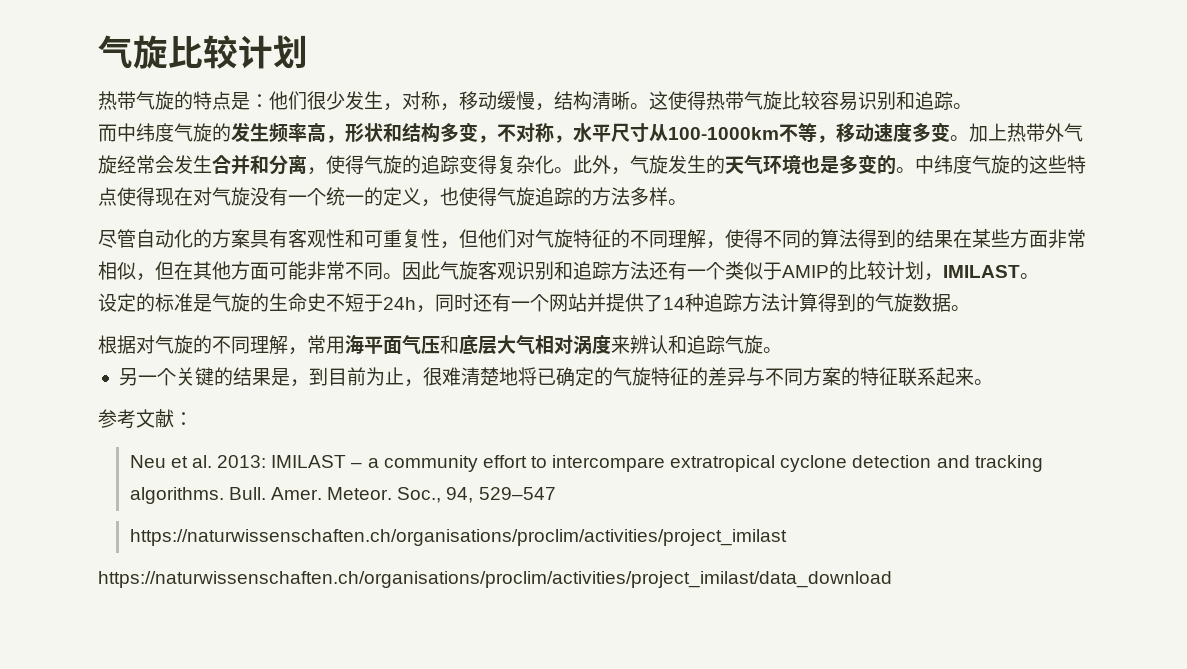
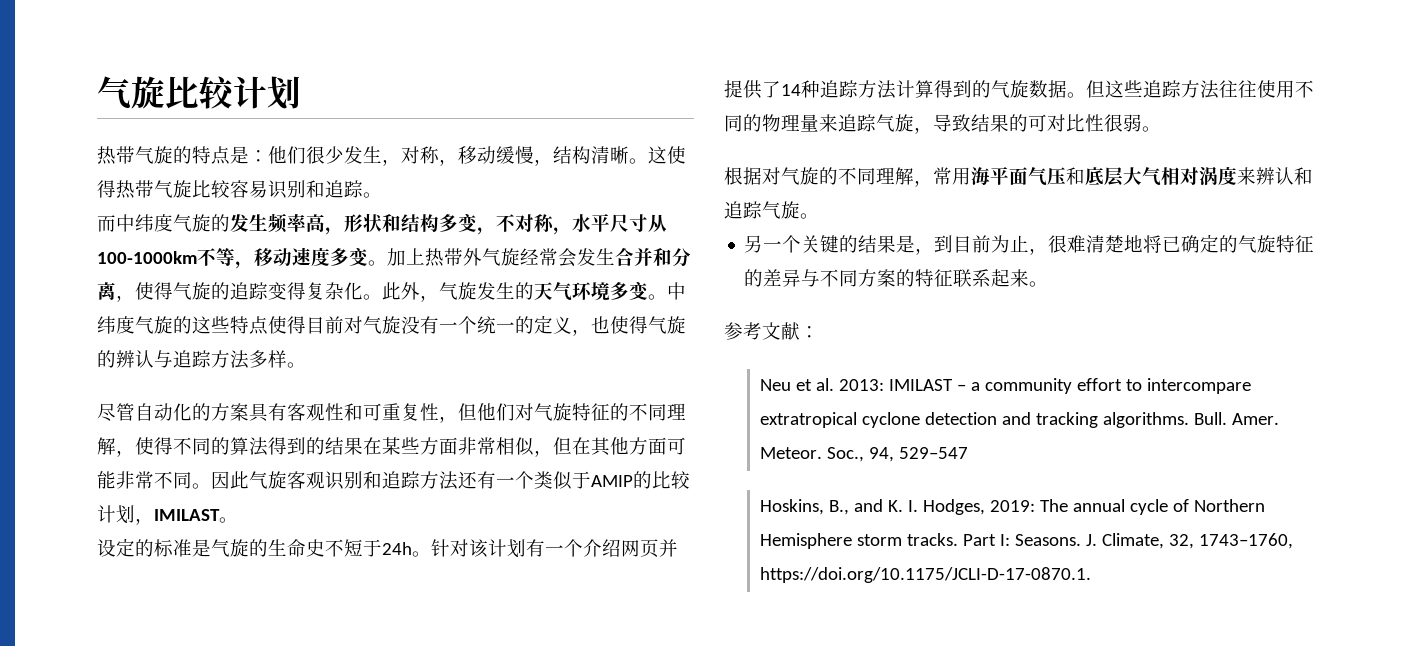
- 此外，气旋发生的天气环境也是多变的。
+ 此外，气旋发生的天气环境多变。
- 中纬度气旋的这些特点使得现在对气旋没有一个统一的定义，也使得气旋追踪的方法多样。
+ 中纬度气旋的这些特点使得目前对气旋没有一个统一的定义，也使得气旋的辨认与追踪方法多样。
- 设定的标准是气旋的生命史不短于24h，同时还有一个网站并提供了14种追踪方法计算得到的气旋数据。
+ 设定的标准是气旋的生命史不短于24h。针对该计划有一个介绍网页并提供了14种追踪方法计算得到的气旋数据。但这些追踪方法往往使用不同的物理量来追踪气旋，导致结果的可对比性很弱。
- https://naturwissenschaften.ch/organisations/proclim/activities/project_imilast
- https://naturwissenschaften.ch/organisations/proclim/activities/project_imilast/data_download
+ Hoskins, B., and K. I. Hodges, 2019: The annual cycle of Northern Hemisphere storm tracks. Part I: Seasons. J. Climate, 32, 1743–1760, https://doi.org/10.1175/JCLI-D-17-0870.1.

